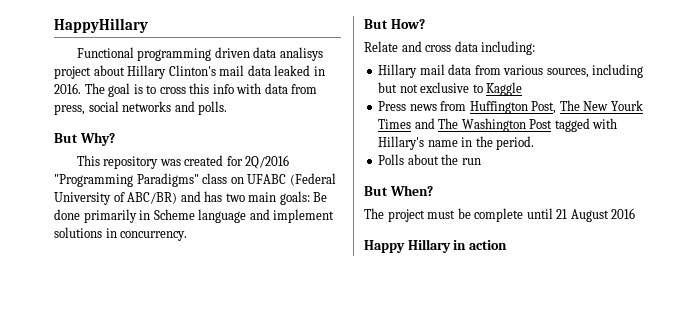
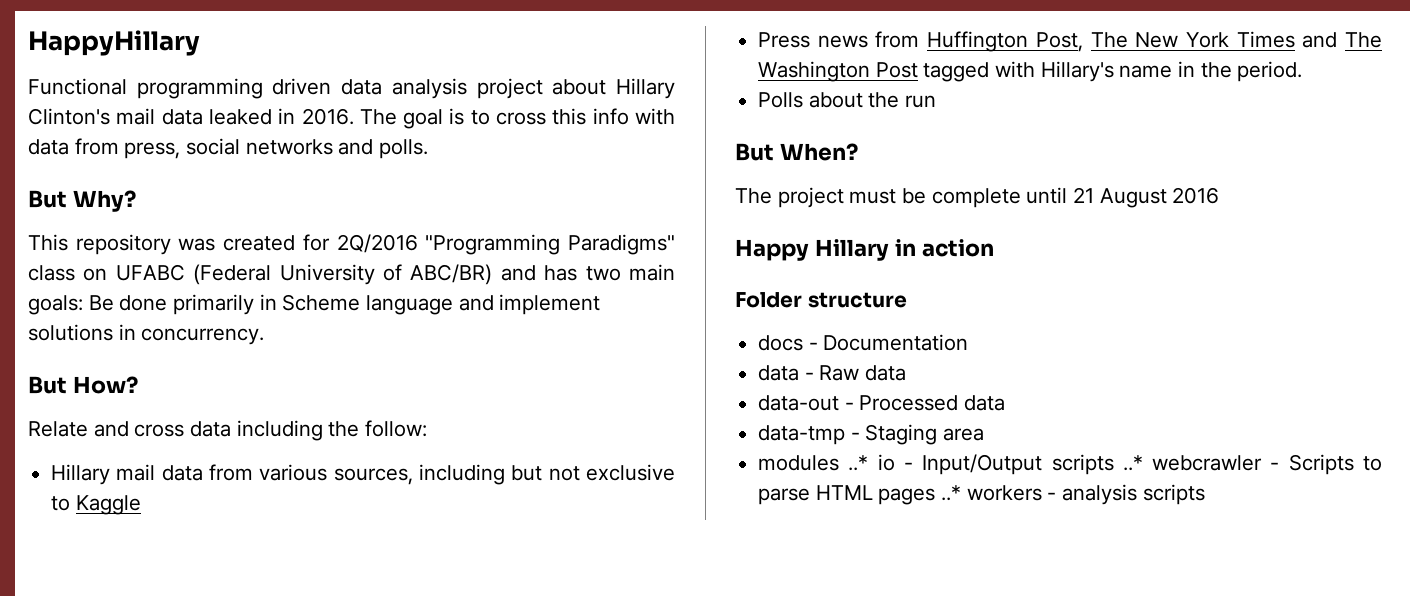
- Functional programming driven data analisys project about Hillary Clinton's mail data leaked in 2016.
+ Functional programming driven data analysis project about Hillary Clinton's mail data leaked in 2016.
- Relate and cross data including:
+ Relate and cross data including the follow:
- Press news from Huffington Post, The New Yourk Times and The Washington Post tagged with Hillary's name in the period.
+ Press news from Huffington Post, The New York Times and The Washington Post tagged with Hillary's name in the period.
+ Folder structure
+ docs - Documentation
+ data - Raw data
+ data-out - Processed data
+ data-tmp - Staging area
+ modules ..* io - Input/Output scripts ..* webcrawler - Scripts to parse HTML pages ..* workers - analysis scripts

